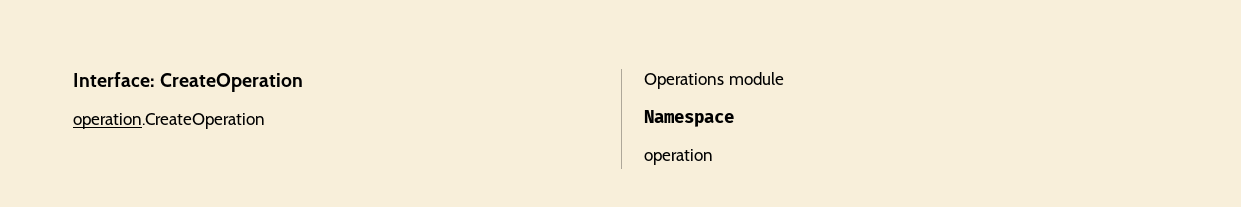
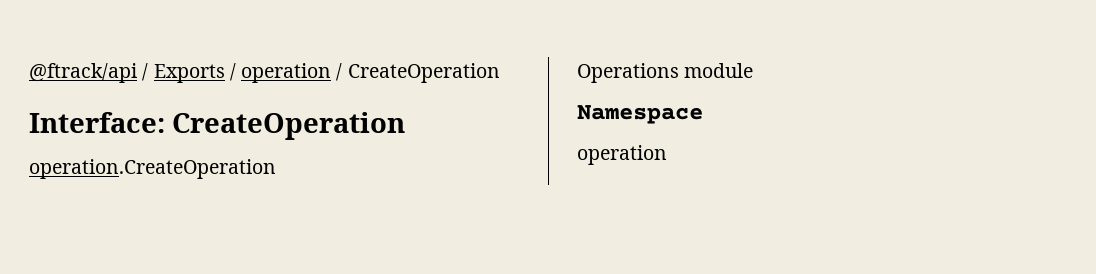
+ @ftrack/api / Exports / operation / CreateOperation

